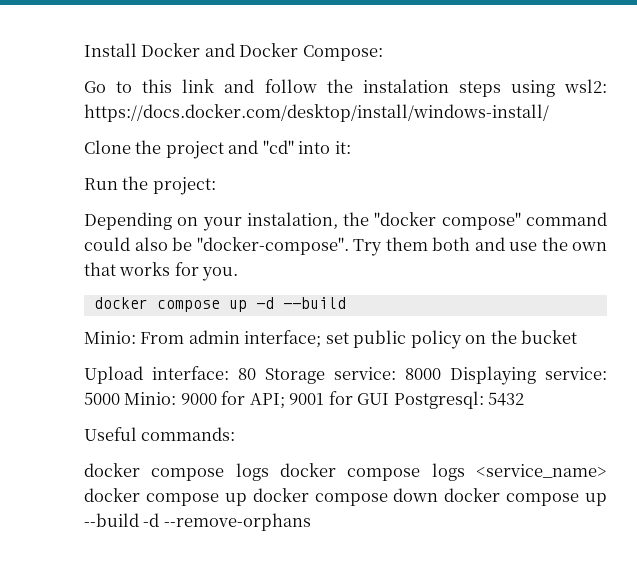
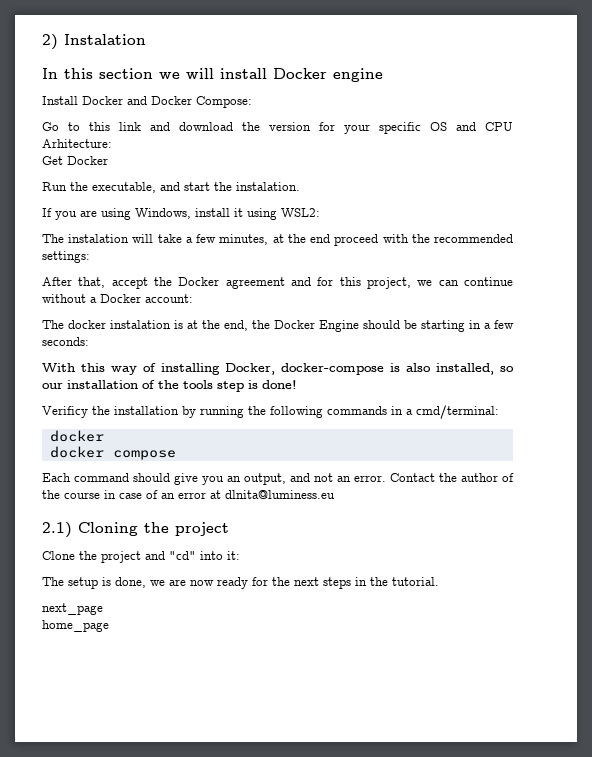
+ 2) Instalation
+ In this section we will install Docker engine
- Go to this link and follow the instalation steps using wsl2: https://docs.docker.com/desktop/install/windows-install/
+ Go to this link and download the version for your specific OS and CPU Arhitecture:
+ Get Docker
+ Run the executable, and start the instalation.
+ If you are using Windows, install it using WSL2:
+ The instalation will take a few minutes, at the end proceed with the recommended settings:
+ After that, accept the Docker agreement and for this project, we can continue without a Docker account:
+ The docker instalation is at the end, the Docker Engine should be starting in a few seconds:
+ With this way of installing Docker, docker-compose is also installed, so our installation of the tools step is done!
+ Verificy the installation by running the following commands in a cmd/terminal:
+ docker
+ docker compose
+ Each command should give you an output, and not an error. Contact the author of the course in case of an error at dlnita@luminess.eu
+ 2.1) Cloning the project
- Run the project:
- Depending on your instalation, the "docker compose" command could also be "docker-compose". Try them both and use the own that works for you.
- docker compose up -d --build
- Minio: From admin interface; set public policy on the bucket
- Upload interface: 80 Storage service: 8000 Displaying service: 5000 Minio: 9000 for API; 9001 for GUI Postgresql: 5432
- Useful commands:
- docker compose logs docker compose logs <service_name> docker compose up docker compose down docker compose up --build -d --remove-orphans
+ The setup is done, we are now ready for the next steps in the tutorial.
+ next_page
+ home_page

